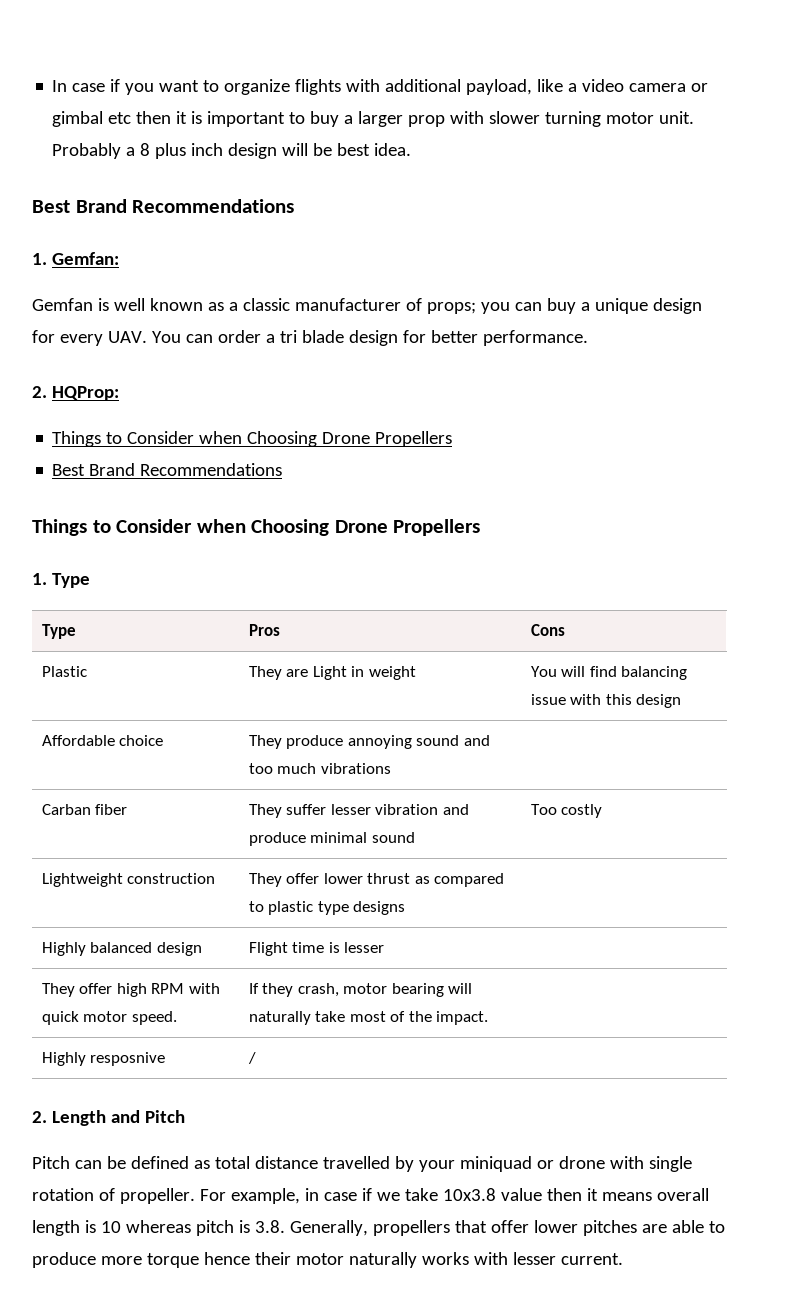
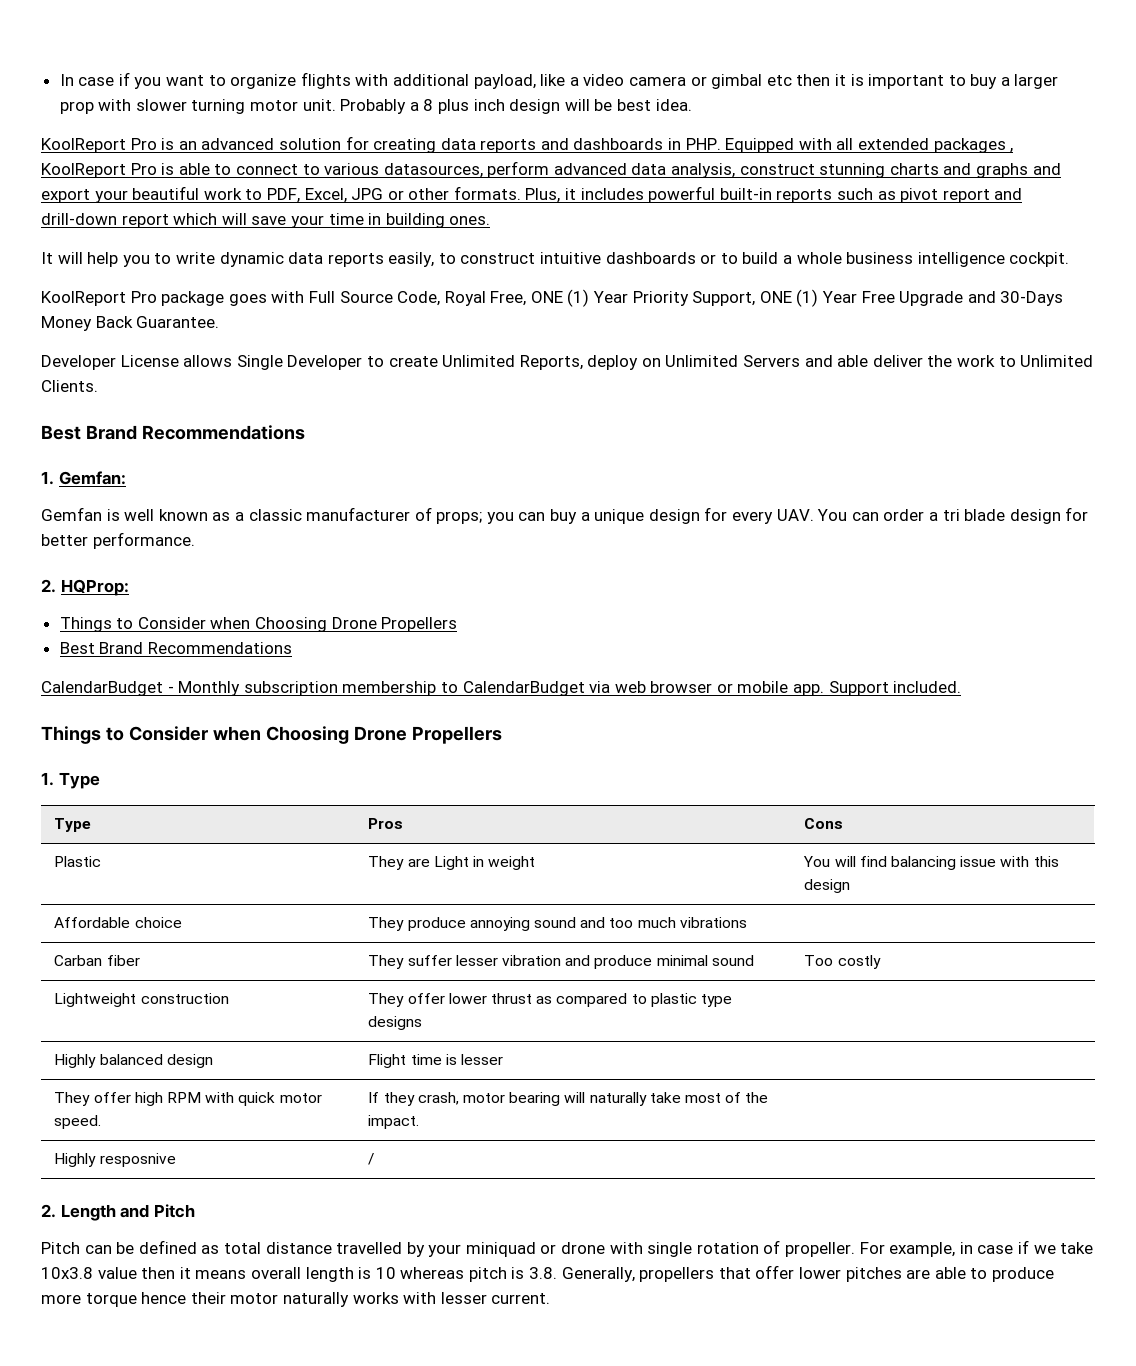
+ KoolReport Pro is an advanced solution for creating data reports and dashboards in PHP. Equipped with all extended packages , KoolReport Pro is able to connect to various datasources, perform advanced data analysis, construct stunning charts and graphs and export your beautiful work to PDF, Excel, JPG or other formats. Plus, it includes powerful built-in reports such as pivot report and drill-down report which will save your time in building ones.
+ It will help you to write dynamic data reports easily, to construct intuitive dashboards or to build a whole business intelligence cockpit.
+ KoolReport Pro package goes with Full Source Code, Royal Free, ONE (1) Year Priority Support, ONE (1) Year Free Upgrade and 30-Days Money Back Guarantee.
+ Developer License allows Single Developer to create Unlimited Reports, deploy on Unlimited Servers and able deliver the work to Unlimited Clients.
+ CalendarBudget - Monthly subscription membership to CalendarBudget via web browser or mobile app. Support included.

